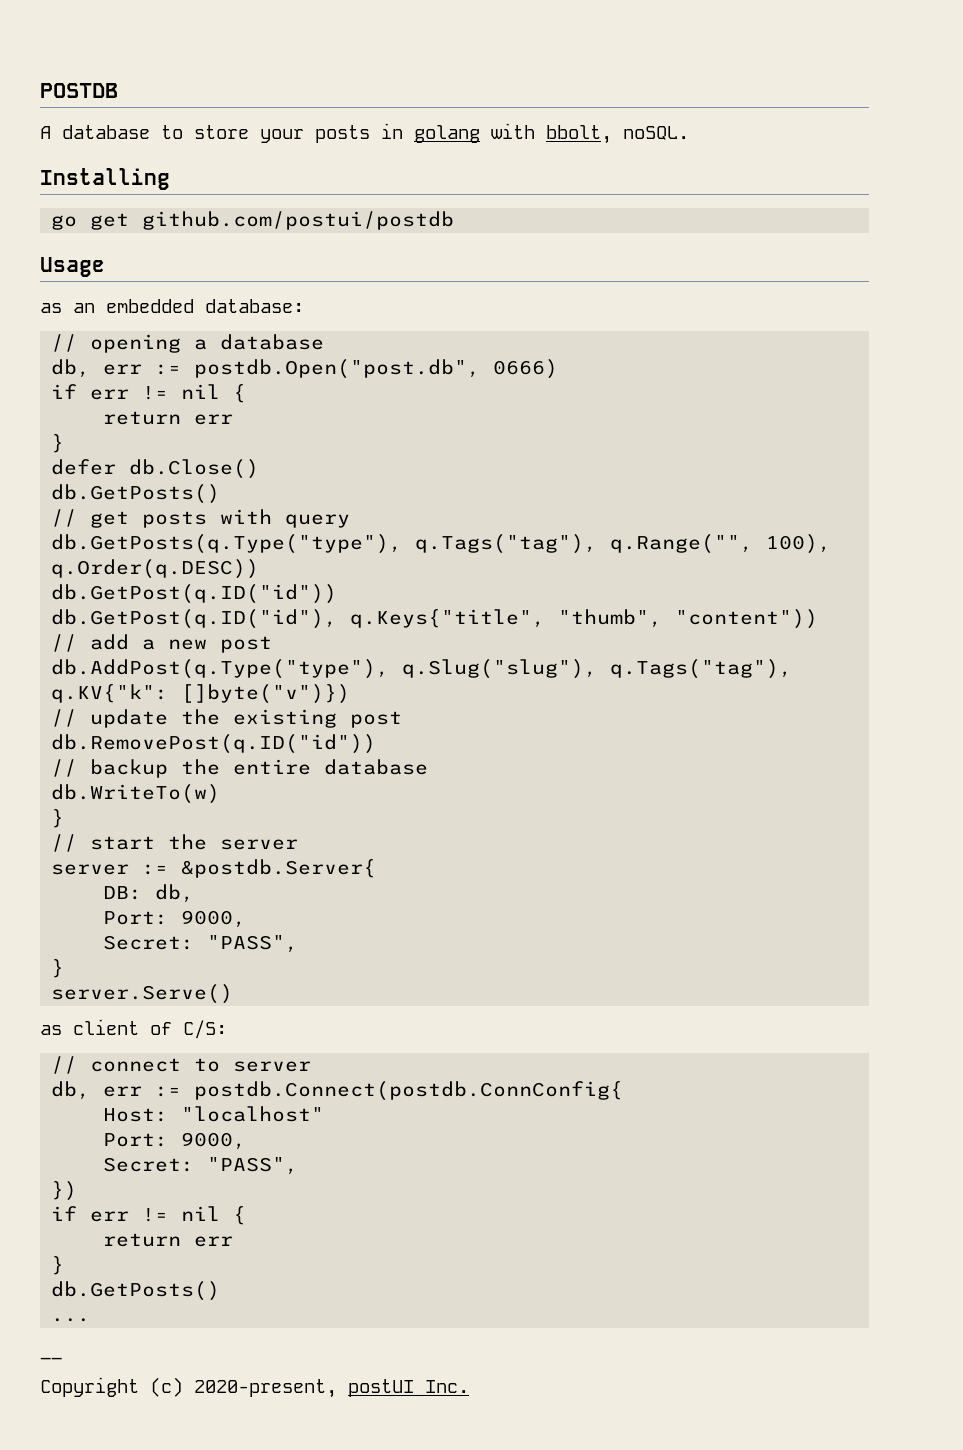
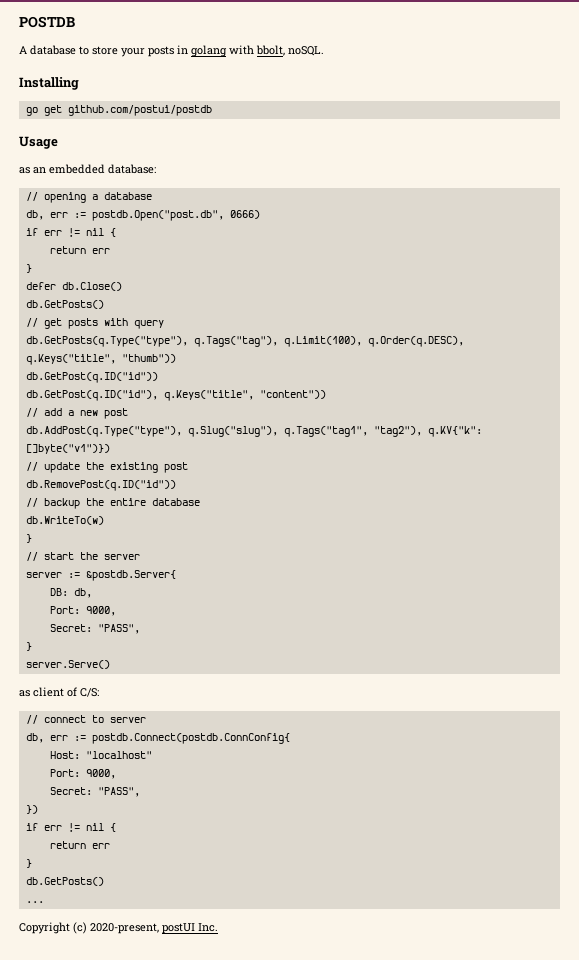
- db.GetPosts(q.Type("type"), q.Tags("tag"), q.Range("", 100), q.Order(q.DESC))
+ db.GetPosts(q.Type("type"), q.Tags("tag"), q.Limit(100), q.Order(q.DESC), q.Keys("title", "thumb"))
- db.GetPost(q.ID("id"), q.Keys{"title", "thumb", "content"))
+ db.GetPost(q.ID("id"), q.Keys("title", "content"))
- db.AddPost(q.Type("type"), q.Slug("slug"), q.Tags("tag"), q.KV{"k": []byte("v")})
+ db.AddPost(q.Type("type"), q.Slug("slug"), q.Tags("tag1", "tag2"), q.KV{"k": []byte("v1")})
- __

